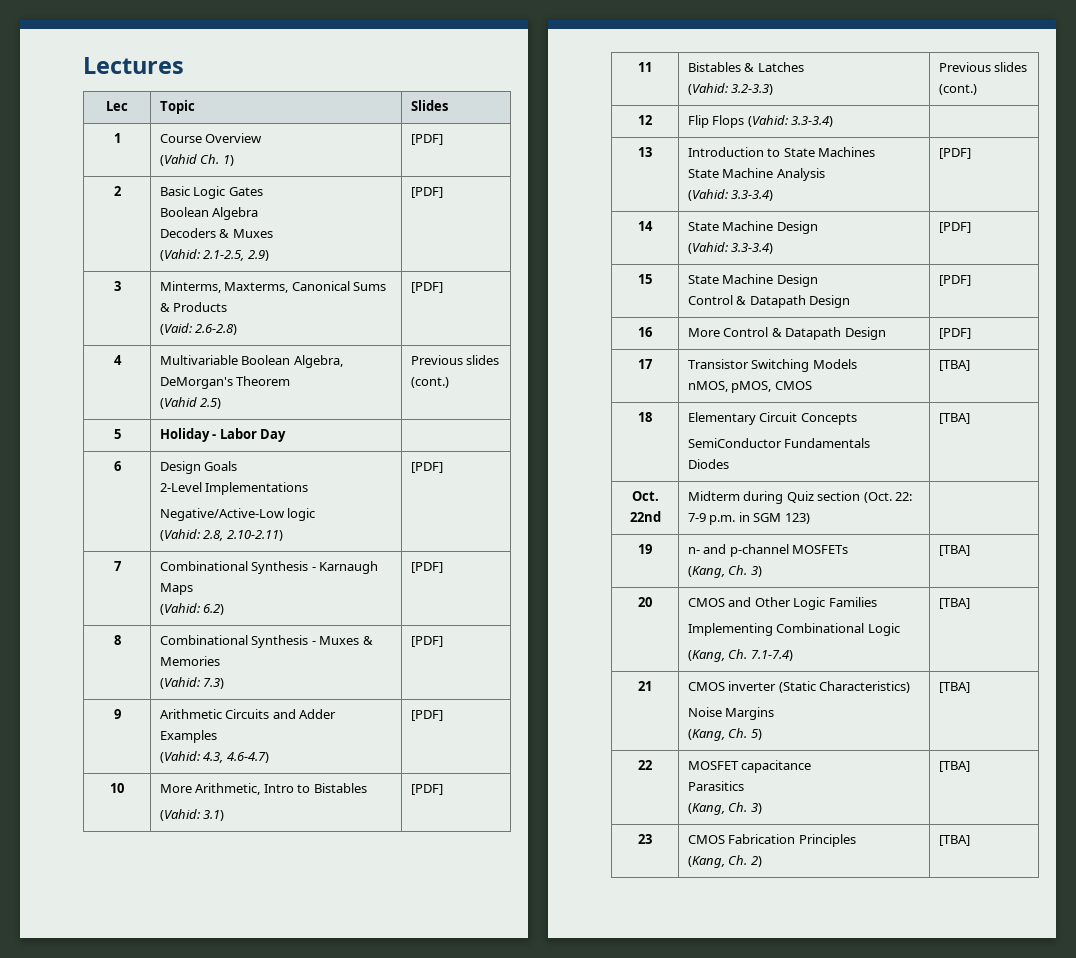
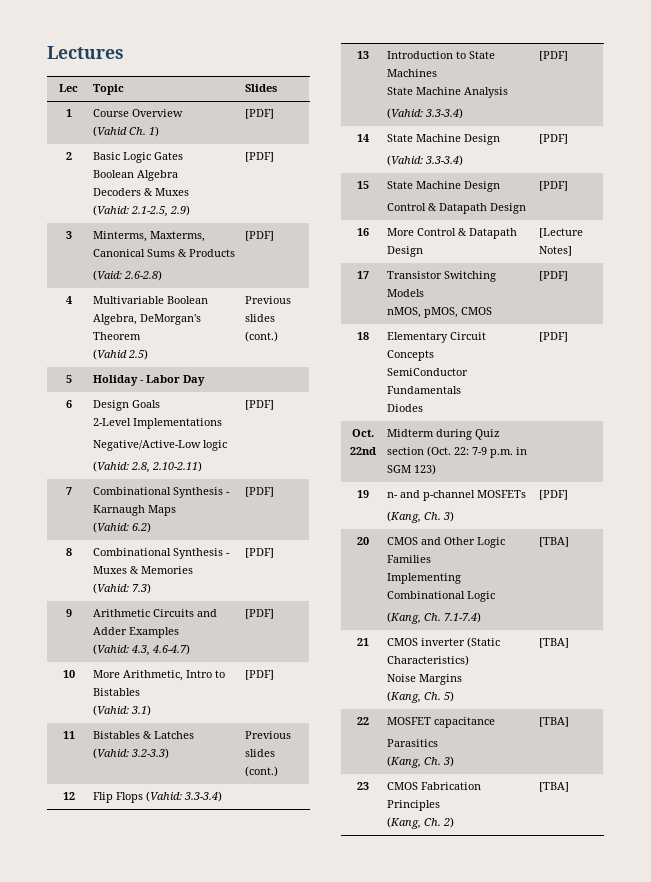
- 16 | More Control & Datapath Design | [PDF]
+ 16 | More Control & Datapath Design | [Lecture Notes]
  17 | Transistor Switching Models
- nMOS, pMOS, CMOS | [TBA]
+ nMOS, pMOS, CMOS | [PDF]
  18 | Elementary Circuit Concepts
  SemiConductor Fundamentals
- Diodes | [TBA]
+ Diodes | [PDF]
  19 | n- and p-channel MOSFETs
- (Kang, Ch. 3) | [TBA]
+ (Kang, Ch. 3) | [PDF]

